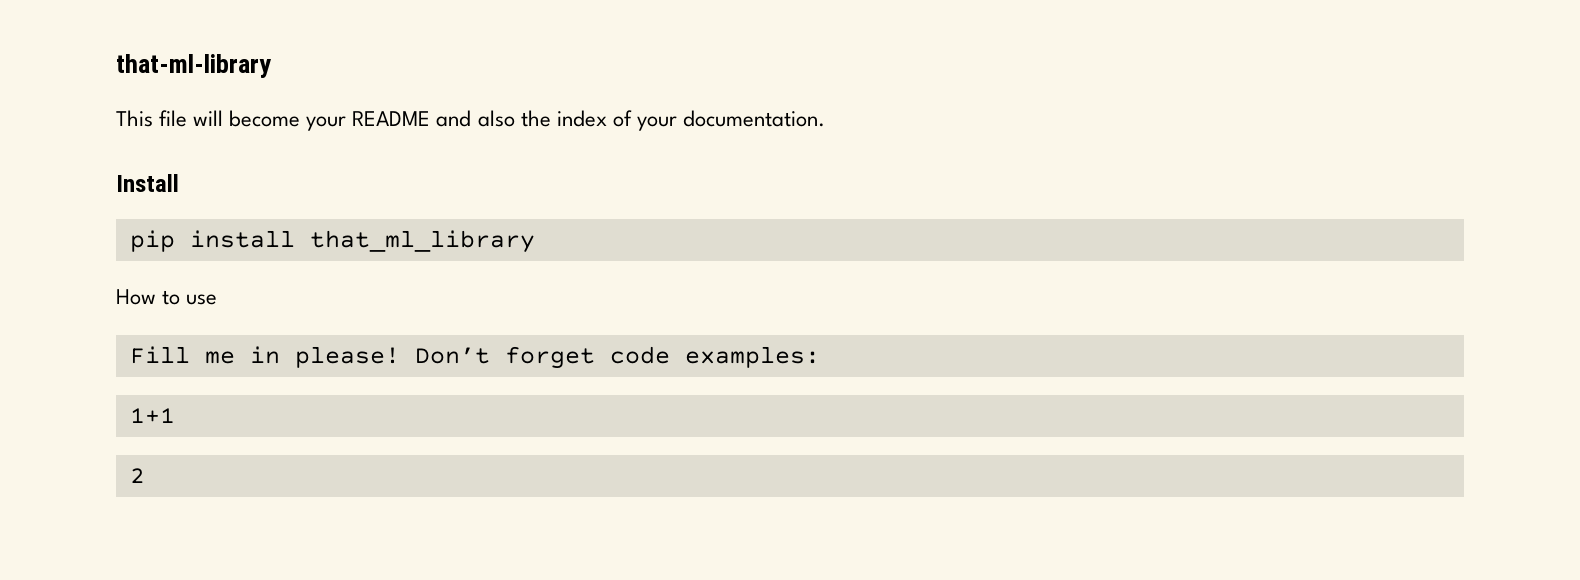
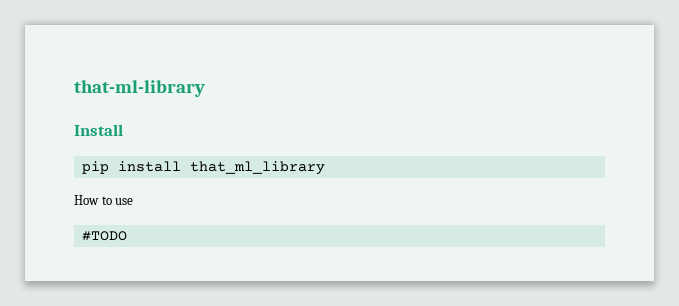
- This file will become your README and also the index of your documentation.
- Fill me in please! Don’t forget code examples:
- 1+1
- 2
+ #TODO

